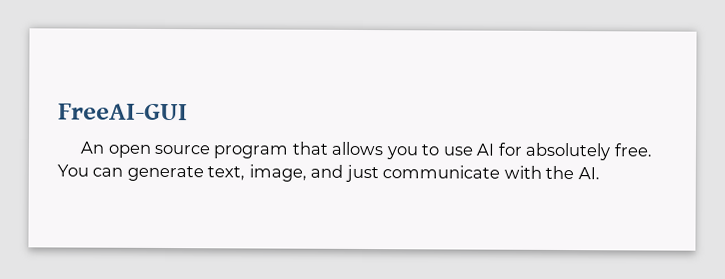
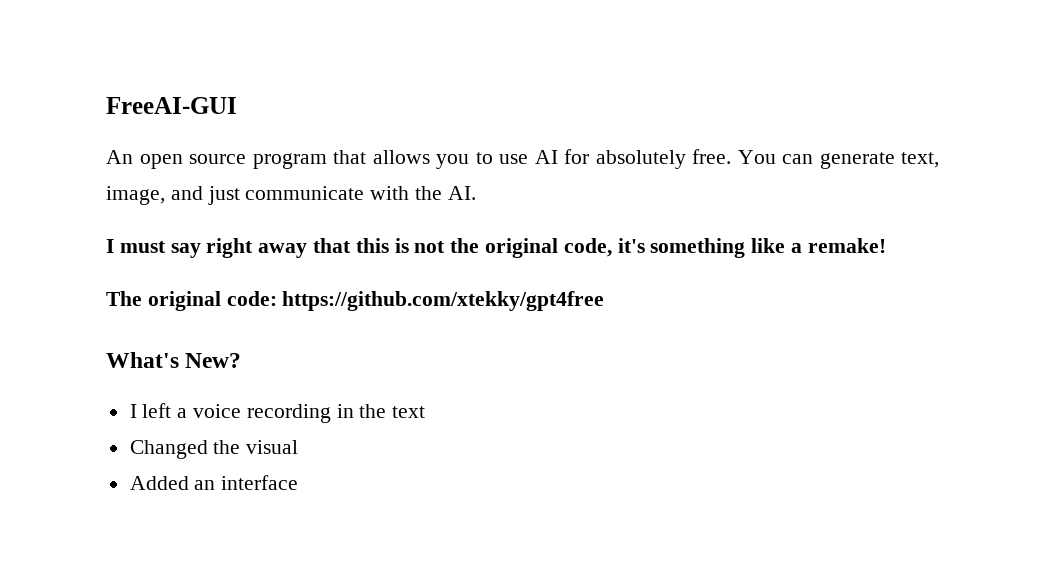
+ I must say right away that this is not the original code, it's something like a remake!
+ The original code: https://github.com/xtekky/gpt4free
+ What's New?
+ I left a voice recording in the text
+ Changed the visual
+ Added an interface

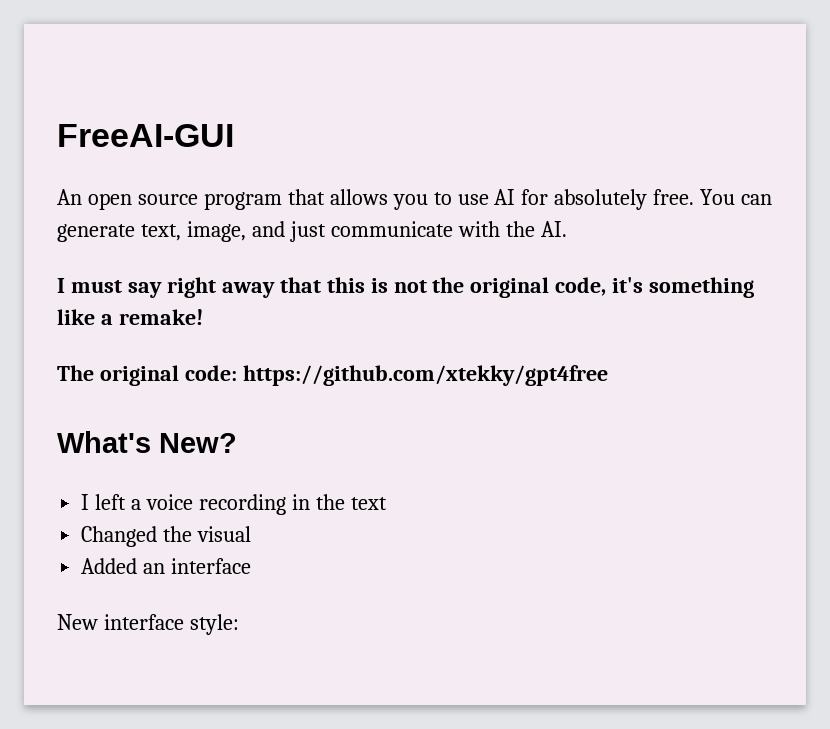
+ New interface style:

